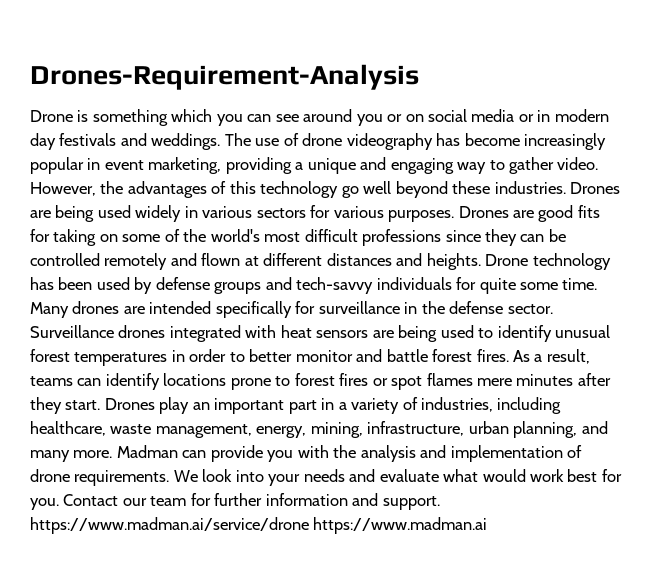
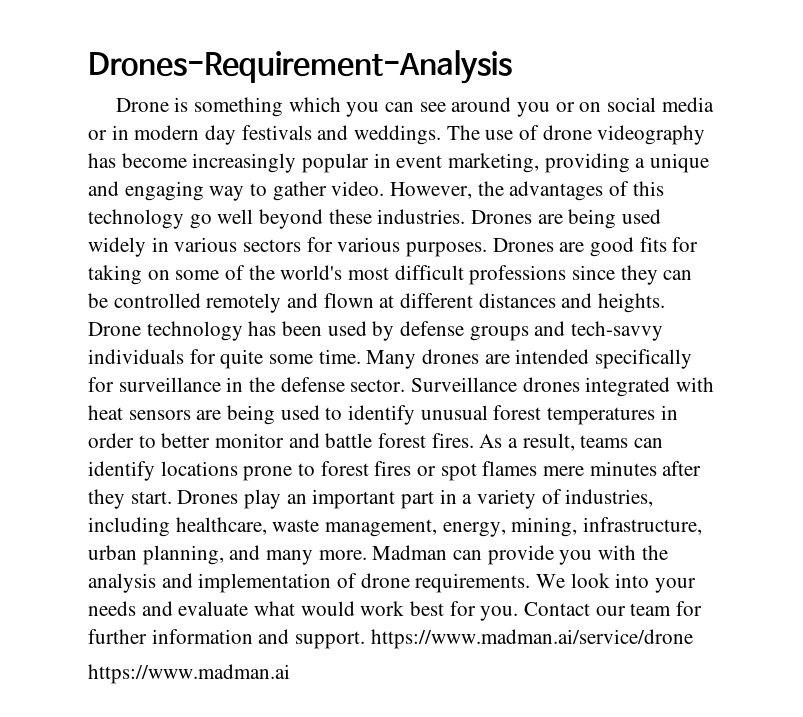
- Contact our team for further information and support. https://www.madman.ai/service/drone https://www.madman.ai
+ Contact our team for further information and support. https://www.madman.ai/service/drone
+ https://www.madman.ai

